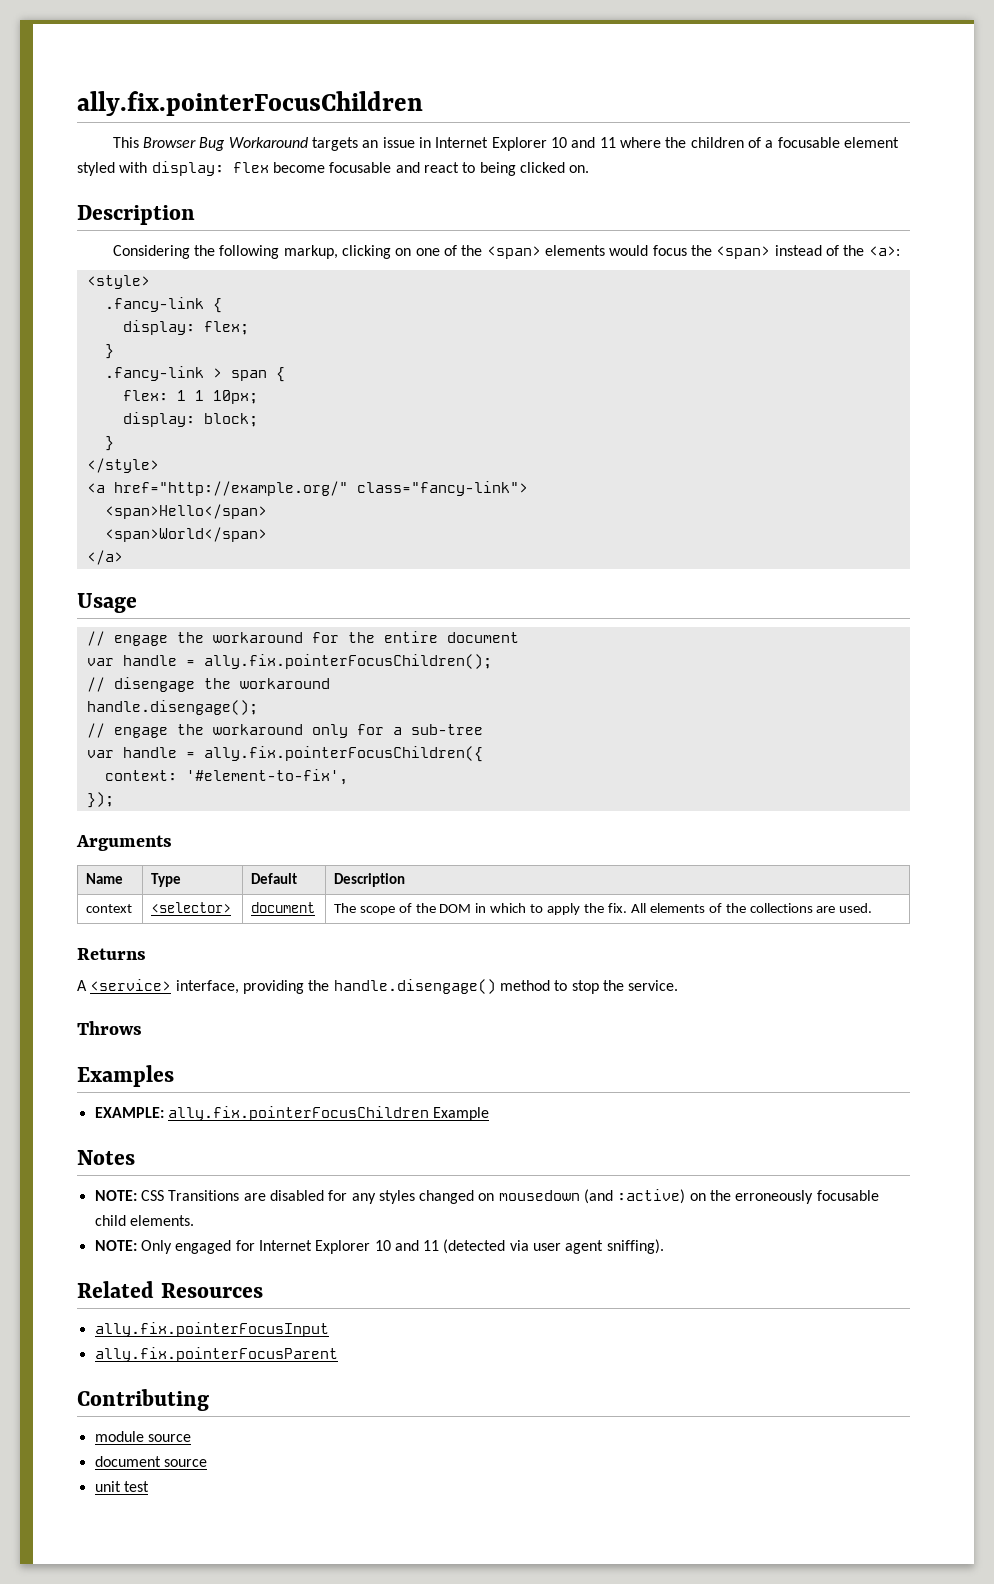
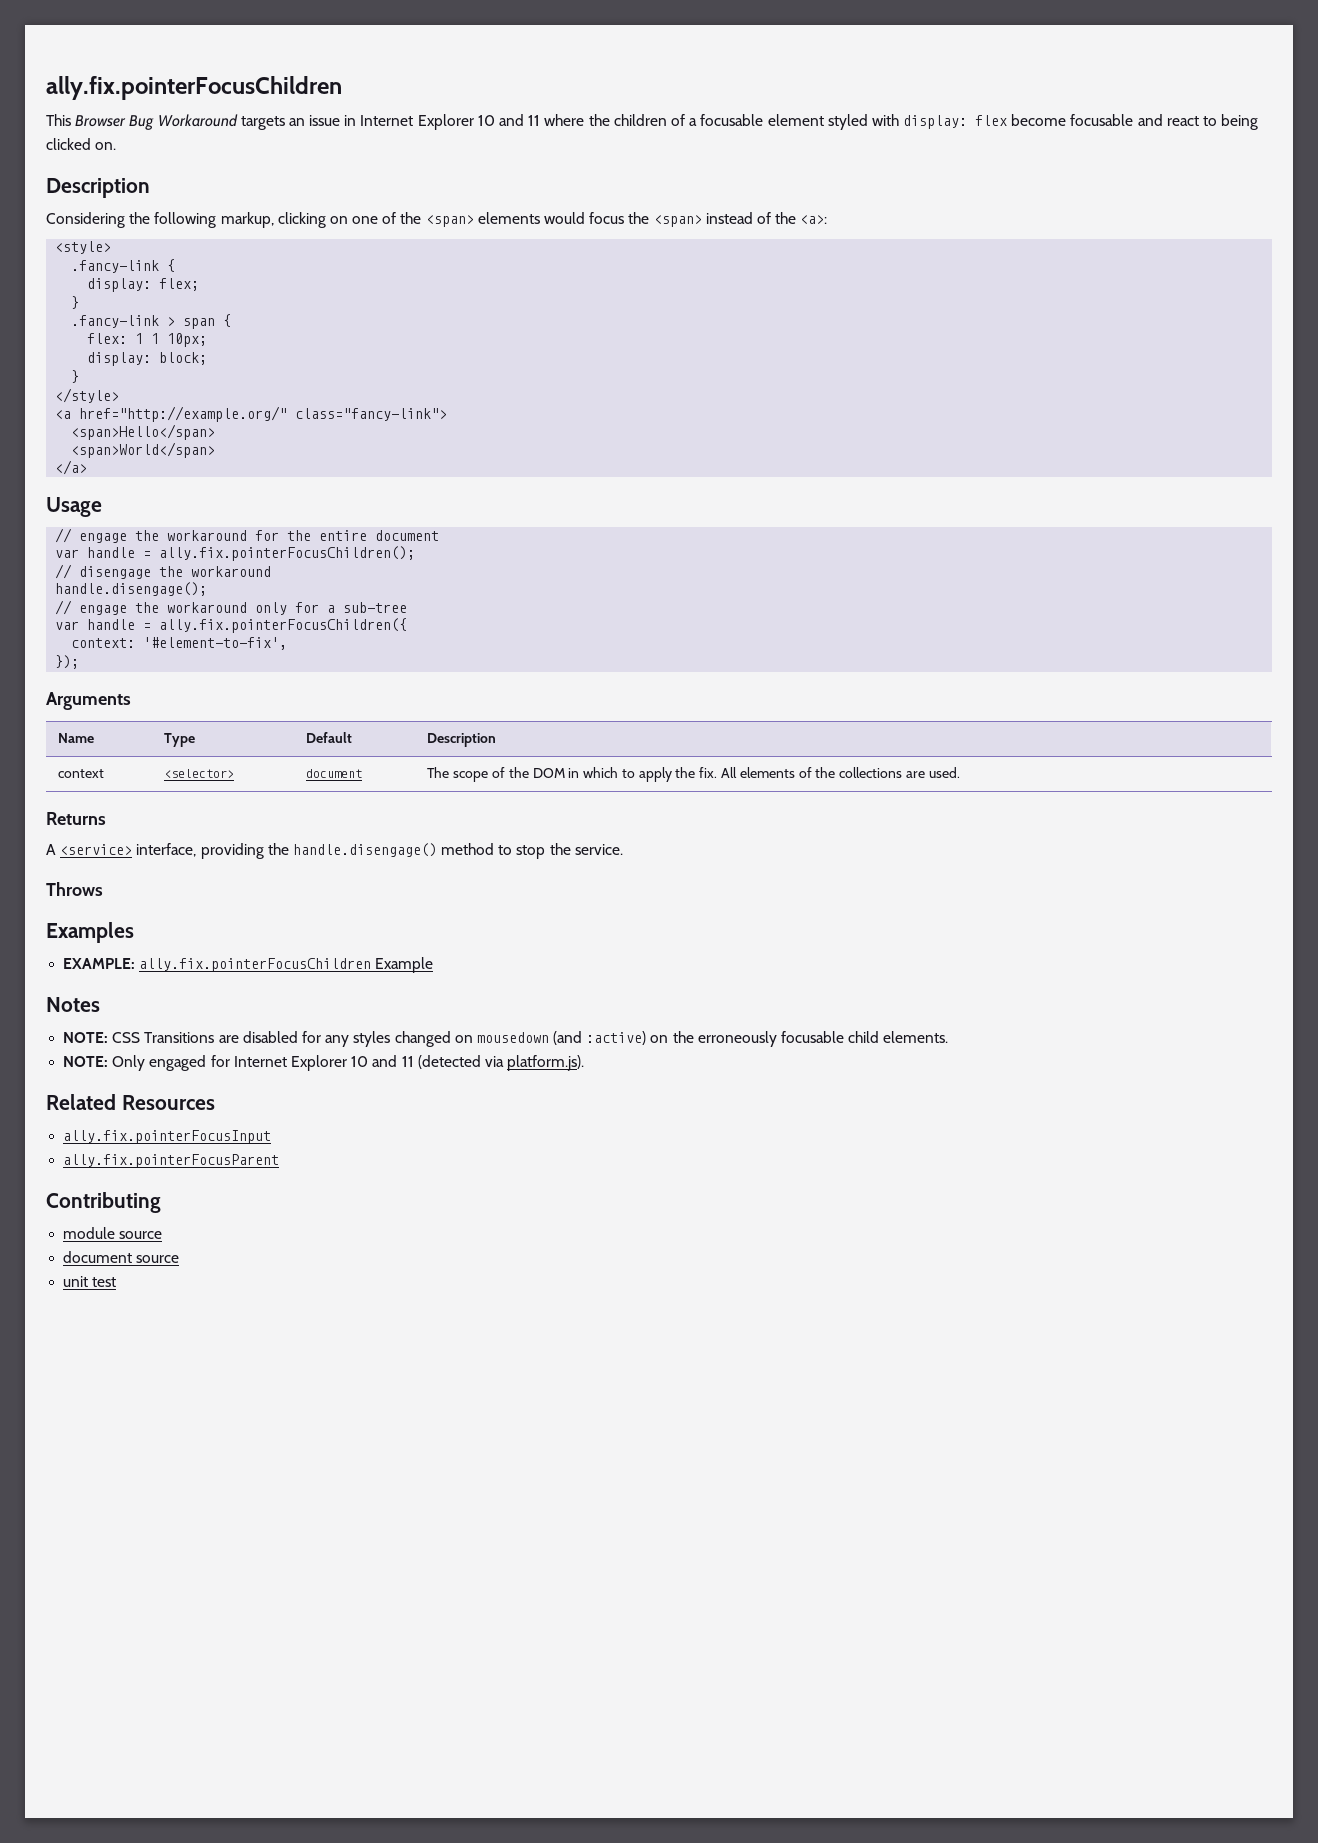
- NOTE: Only engaged for Internet Explorer 10 and 11 (detected via user agent sniffing).
+ NOTE: Only engaged for Internet Explorer 10 and 11 (detected via platform.js).

